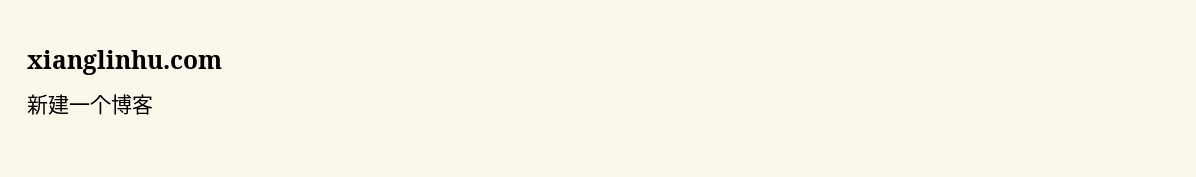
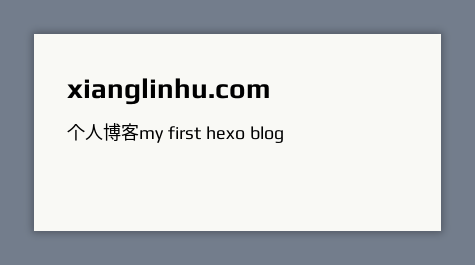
- 新建一个博客
+ 个人博客my first hexo blog

